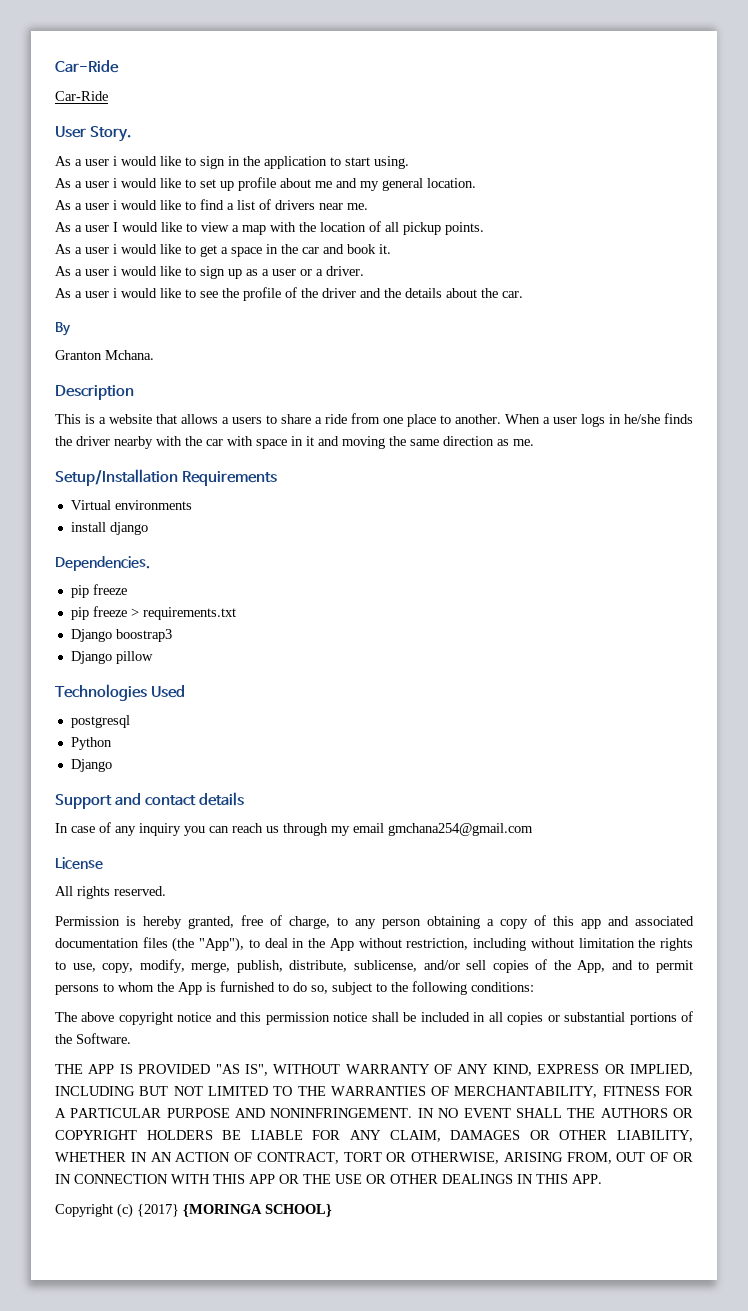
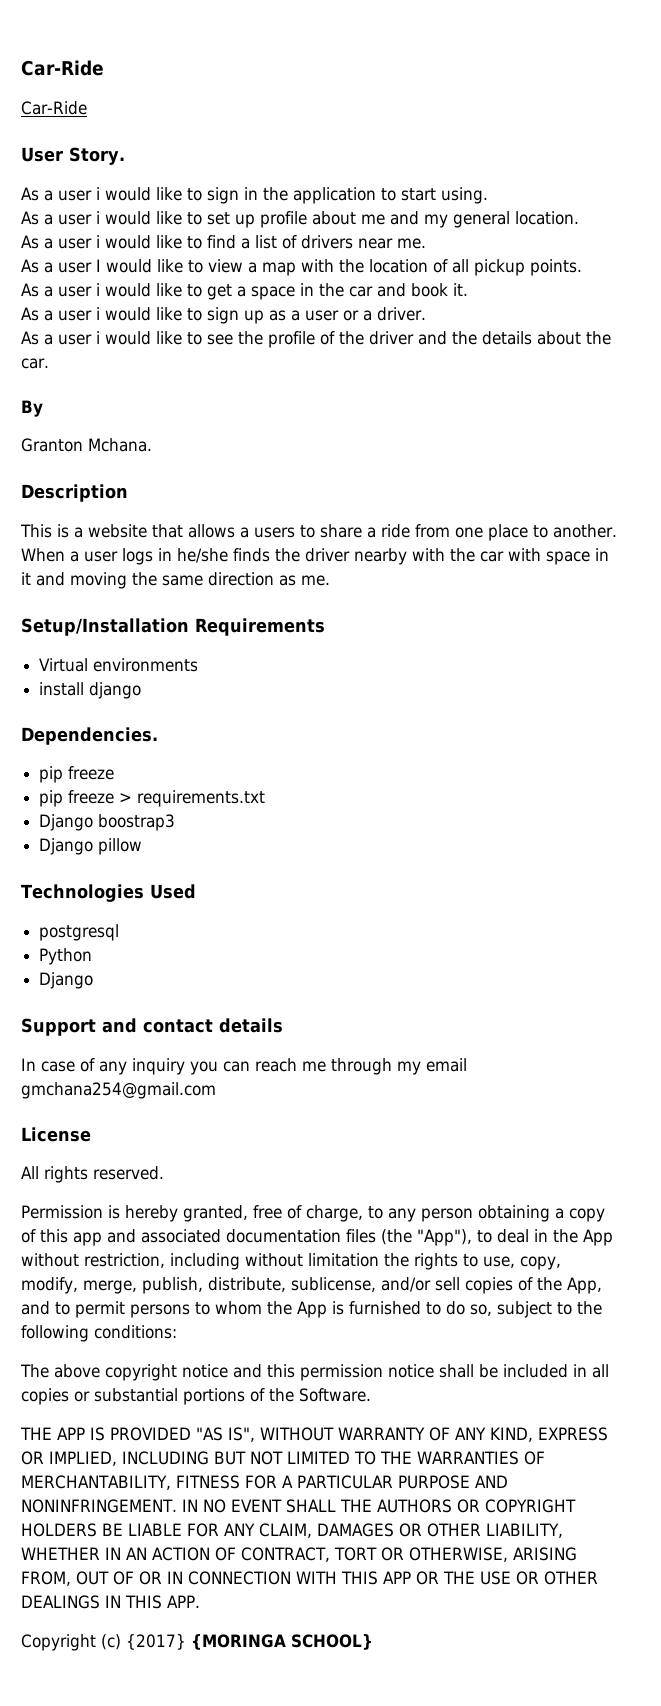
- In case of any inquiry you can reach us through my email gmchana254@gmail.com
+ In case of any inquiry you can reach me through my email gmchana254@gmail.com

